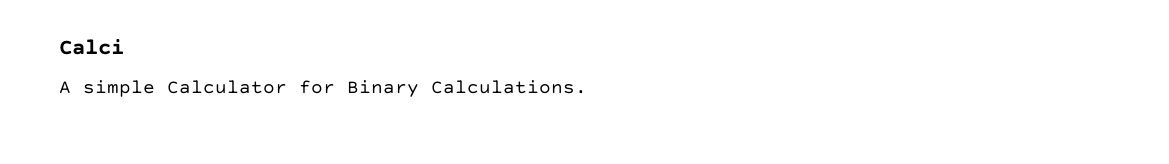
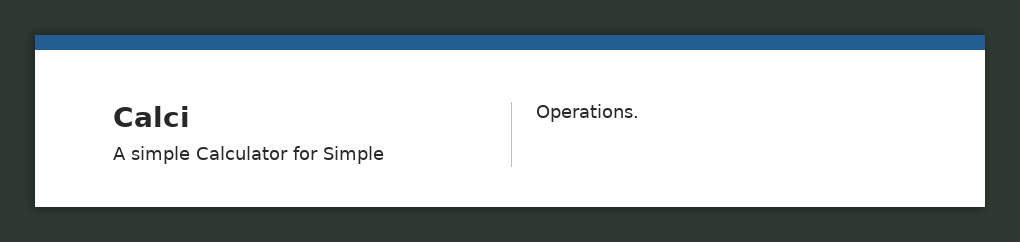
- A simple Calculator for Binary Calculations.
+ A simple Calculator for Simple Operations.

